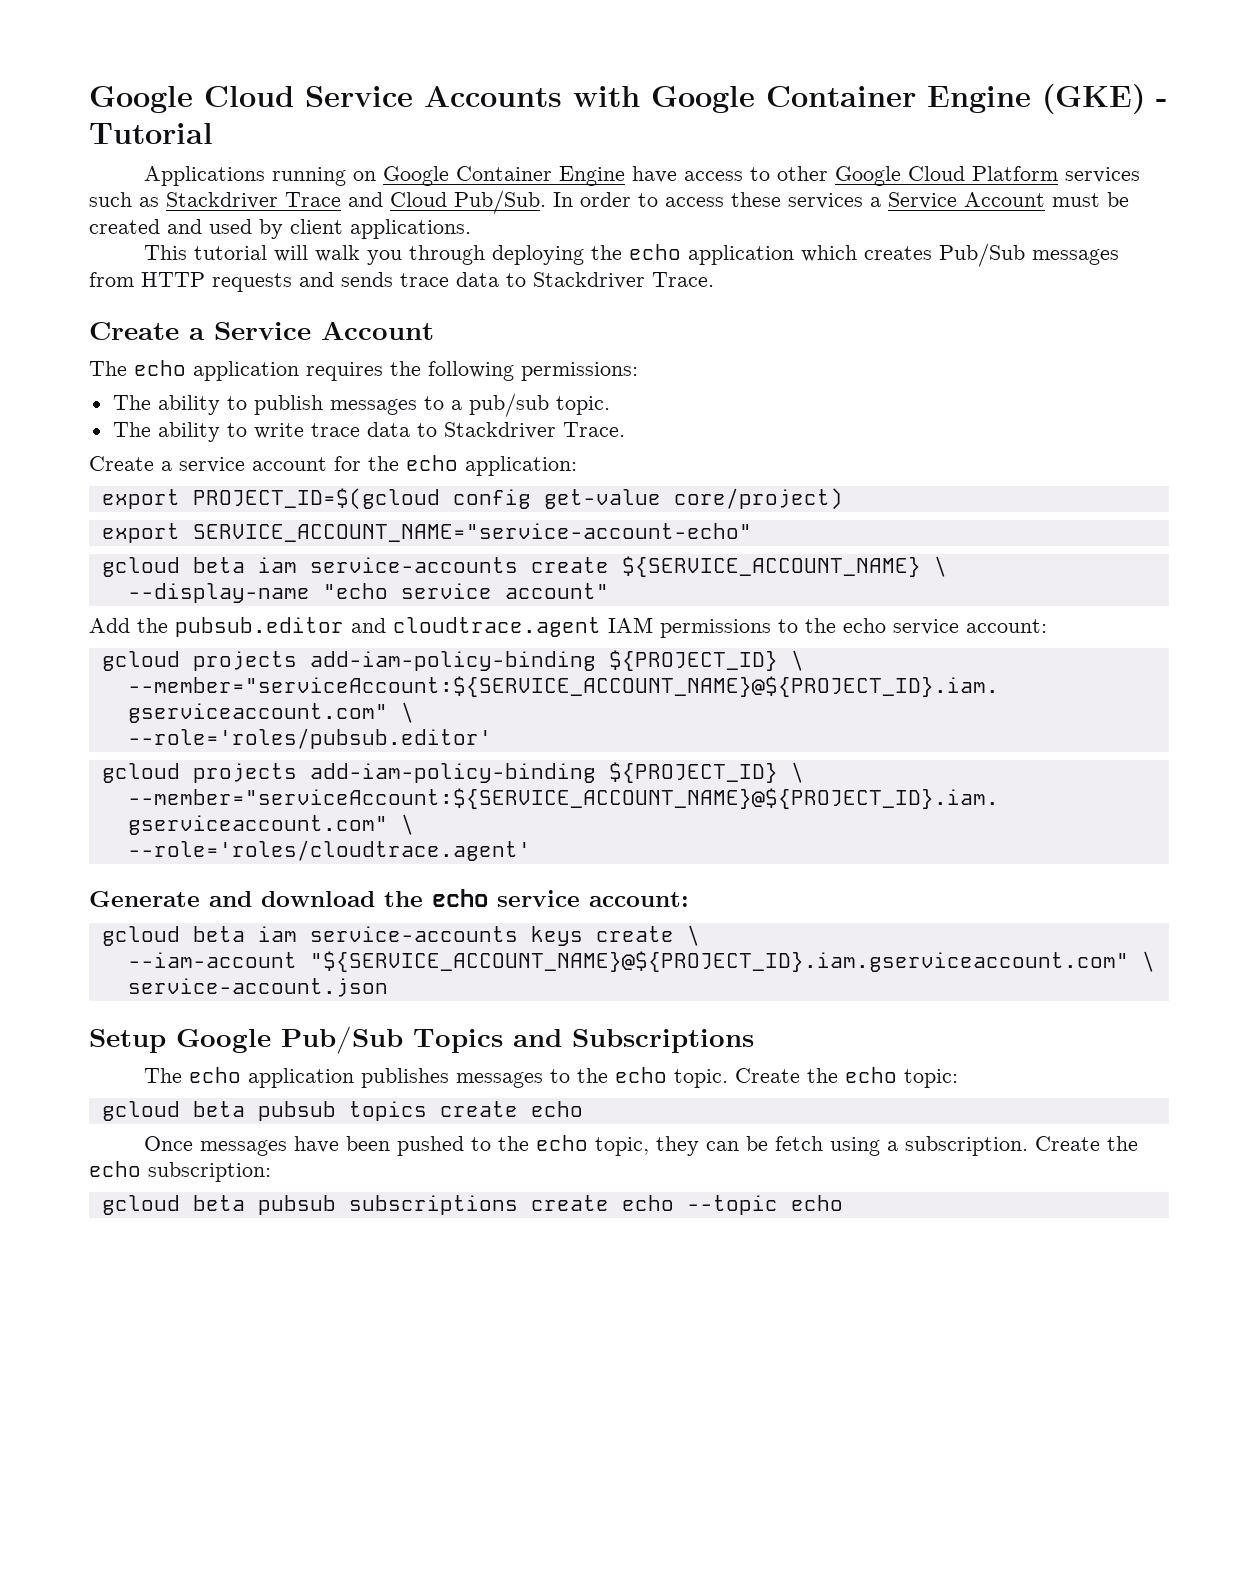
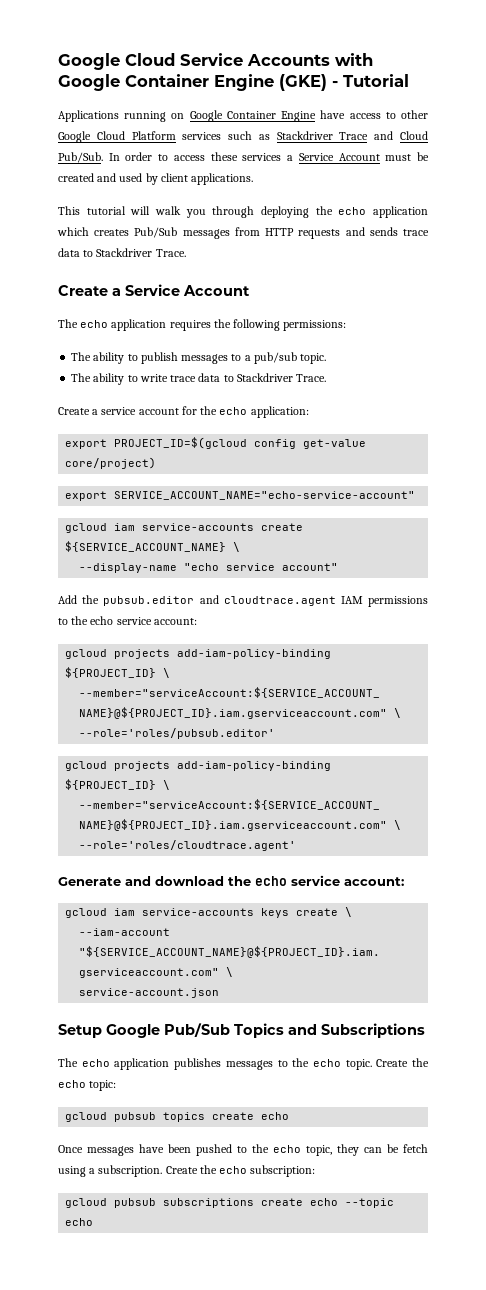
- export SERVICE_ACCOUNT_NAME="service-account-echo"
- gcloud beta iam service-accounts create ${SERVICE_ACCOUNT_NAME} \
+ export SERVICE_ACCOUNT_NAME="echo-service-account"
+ gcloud iam service-accounts create ${SERVICE_ACCOUNT_NAME} \
- gcloud beta iam service-accounts keys create \
+ gcloud iam service-accounts keys create \
- gcloud beta pubsub topics create echo
+ gcloud pubsub topics create echo
- gcloud beta pubsub subscriptions create echo --topic echo
+ gcloud pubsub subscriptions create echo --topic echo

